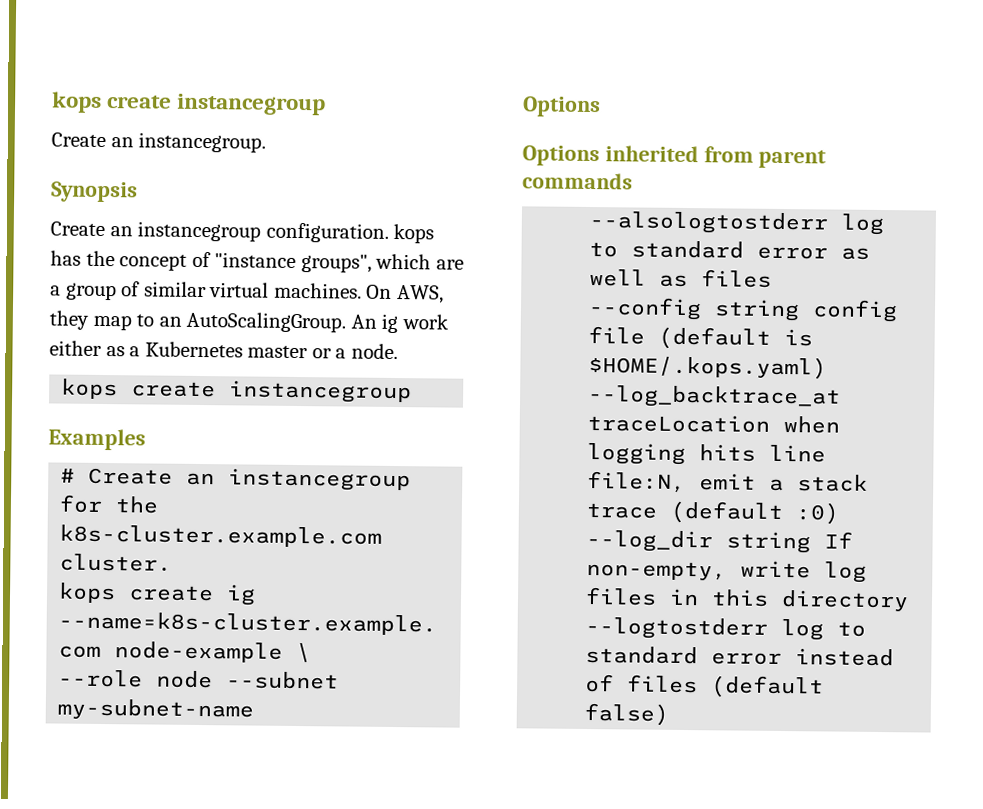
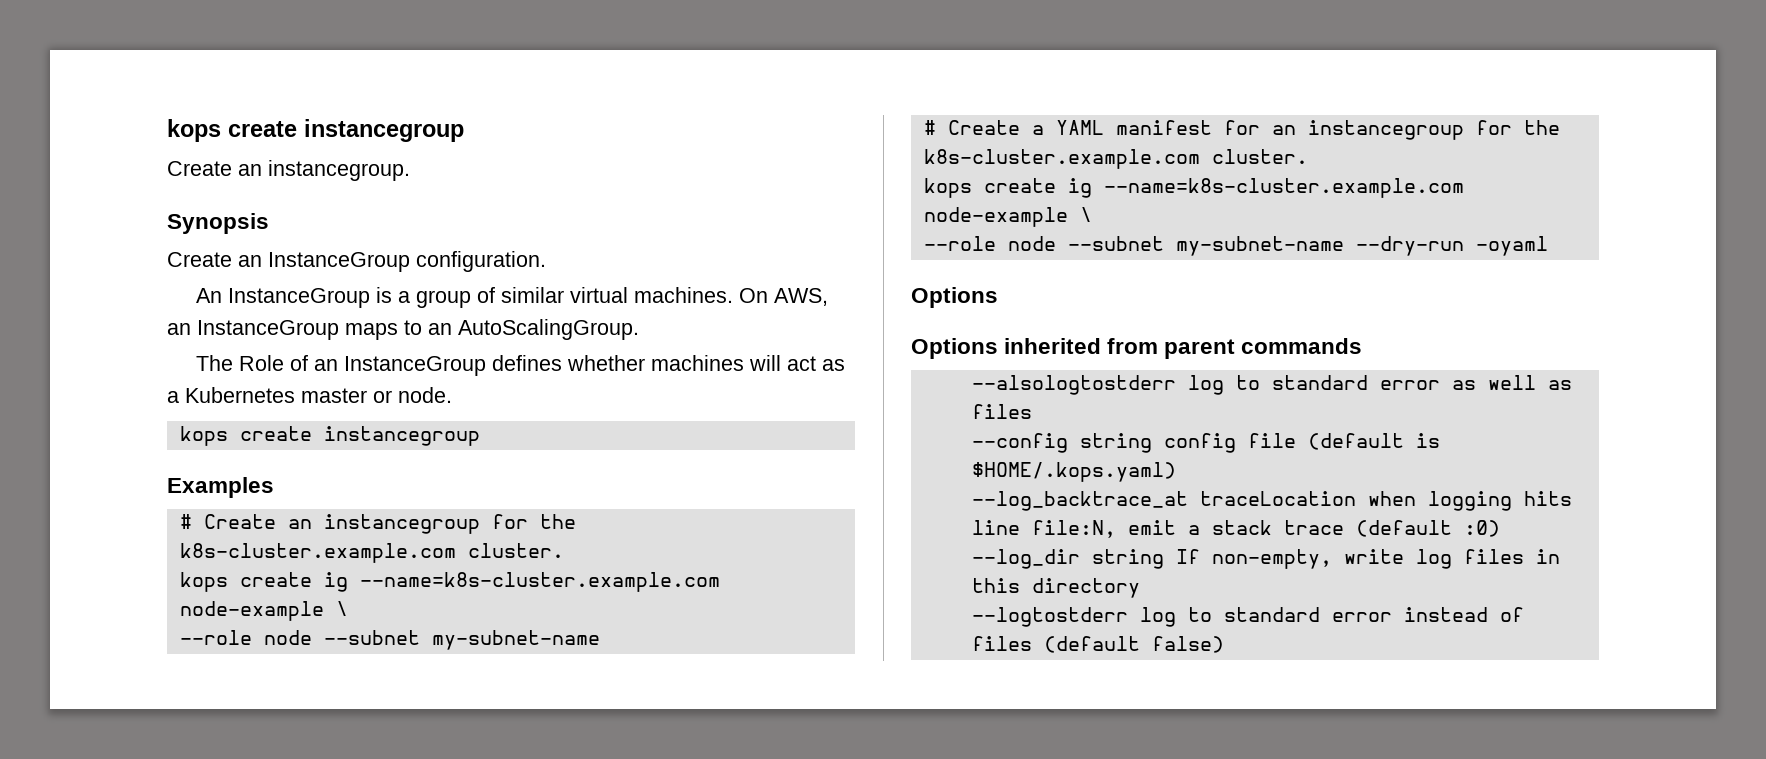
- Create an instancegroup configuration. kops has the concept of "instance groups", which are a group of similar virtual machines.
+ Create an InstanceGroup configuration.
+ An InstanceGroup is a group of similar virtual machines.
- On AWS, they map to an AutoScalingGroup. An ig work either as a Kubernetes master or a node.
+ On AWS, an InstanceGroup maps to an AutoScalingGroup.
+ The Role of an InstanceGroup defines whether machines will act as a Kubernetes master or node.
+ # Create a YAML manifest for an instancegroup for the k8s-cluster.example.com cluster.
+ kops create ig --name=k8s-cluster.example.com node-example \
+ --role node --subnet my-subnet-name --dry-run -oyaml

